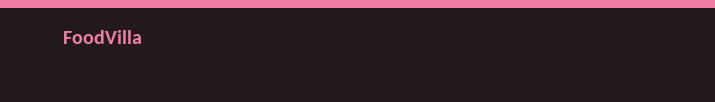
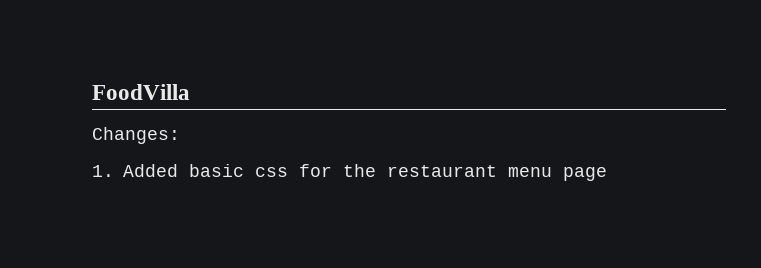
+ Changes:
+ 1. Added basic css for the restaurant menu page

